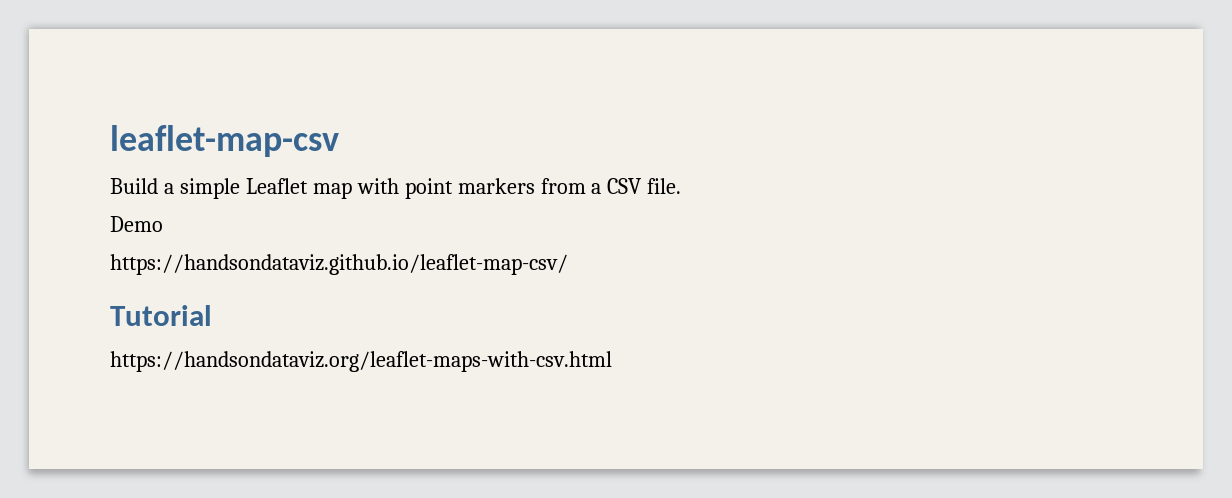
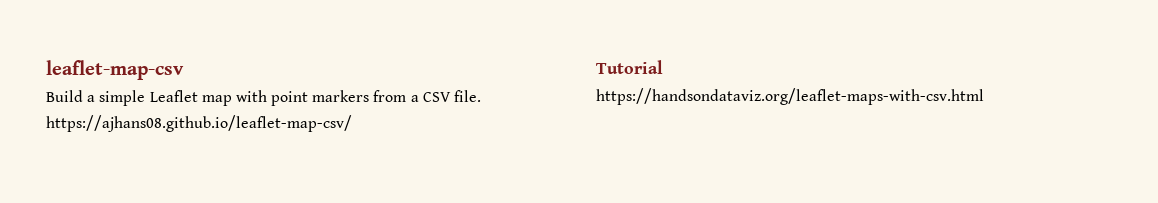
- Demo
- https://handsondataviz.github.io/leaflet-map-csv/
+ https://ajhans08.github.io/leaflet-map-csv/

